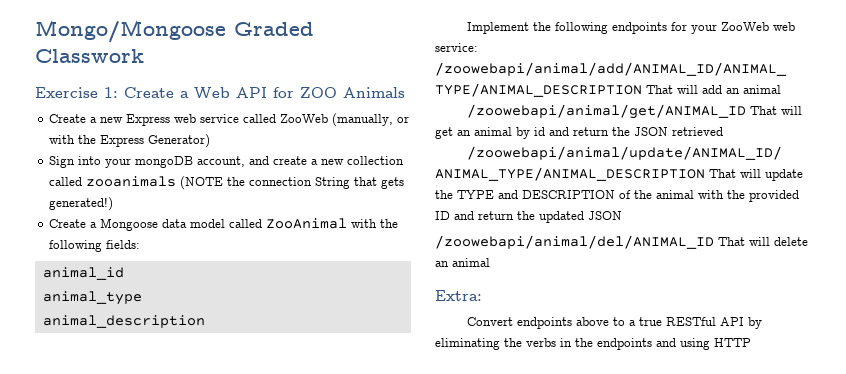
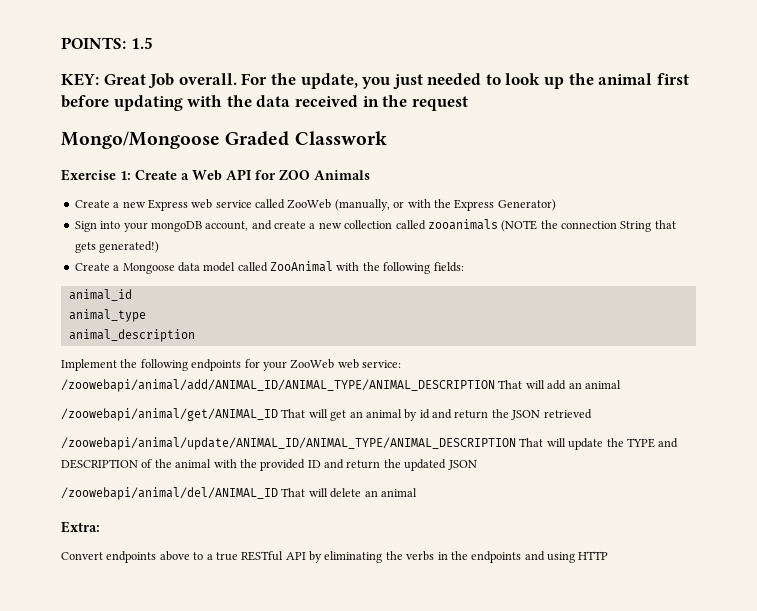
+ POINTS: 1.5
+ KEY: Great Job overall. For the update, you just needed to look up the animal first before updating with the data received in the request

